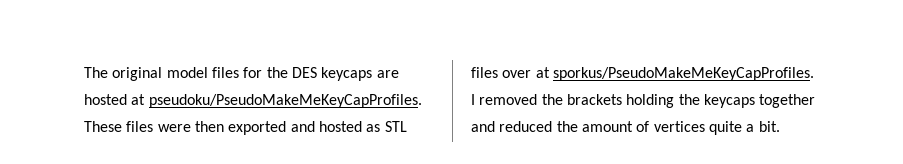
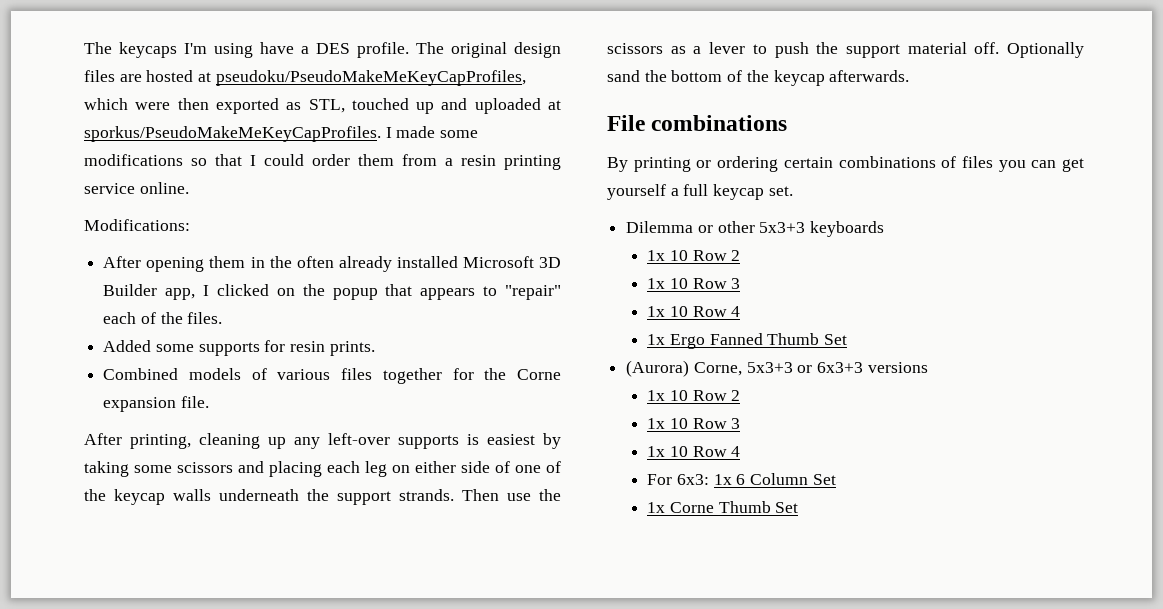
- The original model files for the DES keycaps are hosted at pseudoku/PseudoMakeMeKeyCapProfiles. These files were then exported and hosted as STL files over at sporkus/PseudoMakeMeKeyCapProfiles. I removed the brackets holding the keycaps together and reduced the amount of vertices quite a bit.
+ The keycaps I'm using have a DES profile. The original design files are hosted at pseudoku/PseudoMakeMeKeyCapProfiles, which were then exported as STL, touched up and uploaded at sporkus/PseudoMakeMeKeyCapProfiles. I made some modifications so that I could order them from a resin printing service online.
+ Modifications:
+ After opening them in the often already installed Microsoft 3D Builder app, I clicked on the popup that appears to "repair" each of the files.
+ Added some supports for resin prints.
+ Combined models of various files together for the Corne expansion file.
+ After printing, cleaning up any left-over supports is easiest by taking some scissors and placing each leg on either side of one of the keycap walls underneath the support strands. Then use the scissors as a lever to push the support material off. Optionally sand the bottom of the keycap afterwards.
+ File combinations
+ By printing or ordering certain combinations of files you can get yourself a full keycap set.
+ Dilemma or other 5x3+3 keyboards
+ 1x 10 Row 2
+ 1x 10 Row 3
+ 1x 10 Row 4
+ 1x Ergo Fanned Thumb Set
+ (Aurora) Corne, 5x3+3 or 6x3+3 versions
+ 1x 10 Row 2
+ 1x 10 Row 3
+ 1x 10 Row 4
+ For 6x3: 1x 6 Column Set
+ 1x Corne Thumb Set

